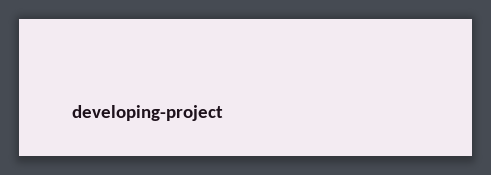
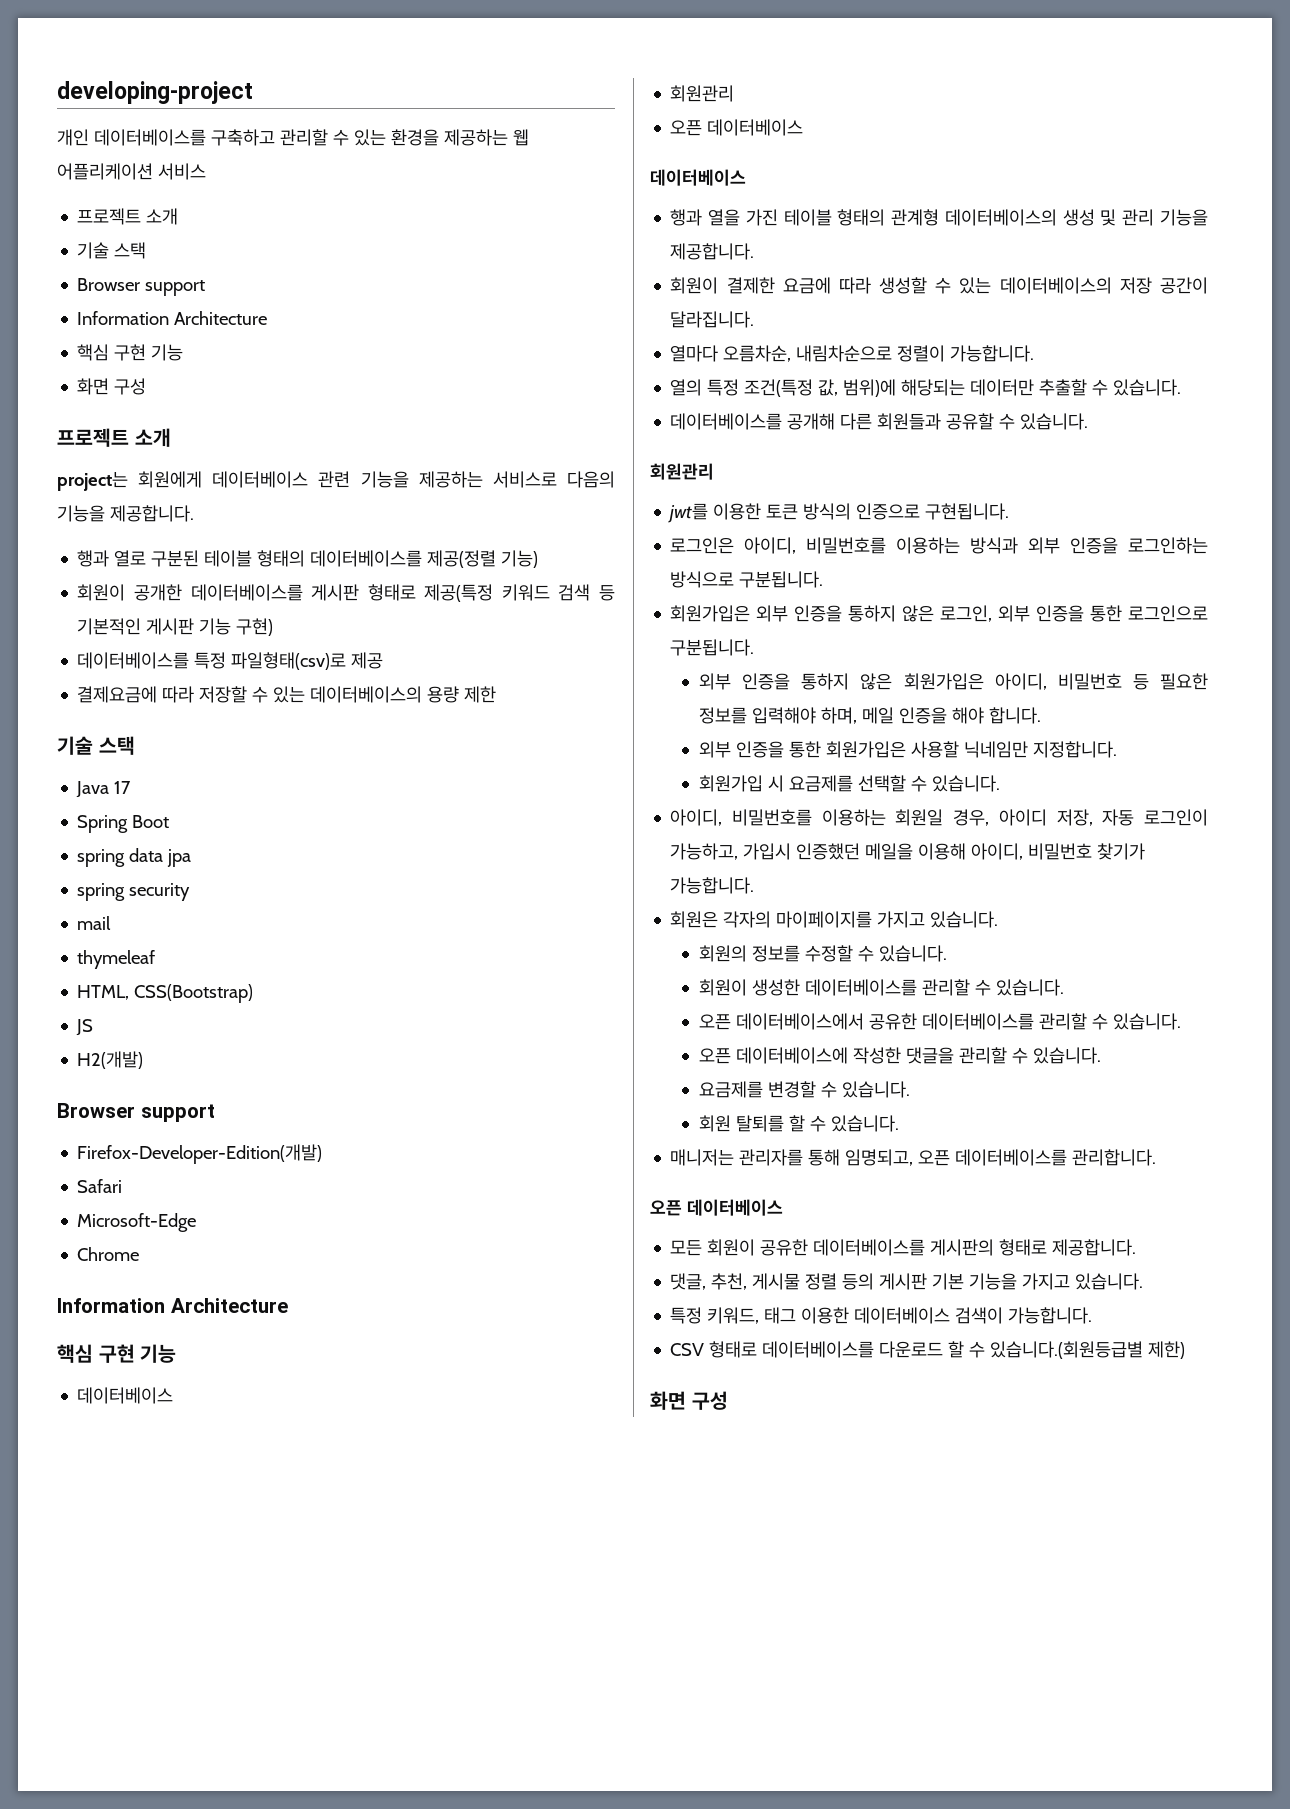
+ 개인 데이터베이스를 구축하고 관리할 수 있는 환경을 제공하는 웹 어플리케이션 서비스
+ 프로젝트 소개
+ 기술 스택
+ Browser support
+ Information Architecture
+ 핵심 구현 기능
+ 화면 구성
+ 프로젝트 소개
+ project는 회원에게 데이터베이스 관련 기능을 제공하는 서비스로 다음의 기능을 제공합니다.
+ 행과 열로 구분된 테이블 형태의 데이터베이스를 제공(정렬 기능)
+ 회원이 공개한 데이터베이스를 게시판 형태로 제공(특정 키워드 검색 등 기본적인 게시판 기능 구현)
+ 데이터베이스를 특정 파일형태(csv)로 제공
+ 결제요금에 따라 저장할 수 있는 데이터베이스의 용량 제한
+ 기술 스택
+ Java 17
+ Spring Boot
+ spring data jpa
+ spring security
+ mail
+ thymeleaf
+ HTML, CSS(Bootstrap)
+ JS
+ H2(개발)
+ Browser support
+ Firefox-Developer-Edition(개발)
+ Safari
+ Microsoft-Edge
+ Chrome
+ Information Architecture
+ 핵심 구현 기능
+ 데이터베이스
+ 회원관리
+ 오픈 데이터베이스
+ 데이터베이스
+ 행과 열을 가진 테이블 형태의 관계형 데이터베이스의 생성 및 관리 기능을 제공합니다.
+ 회원이 결제한 요금에 따라 생성할 수 있는 데이터베이스의 저장 공간이 달라집니다.
+ 열마다 오름차순, 내림차순으로 정렬이 가능합니다.
+ 열의 특정 조건(특정 값, 범위)에 해당되는 데이터만 추출할 수 있습니다.
+ 데이터베이스를 공개해 다른 회원들과 공유할 수 있습니다.
+ 회원관리
+ jwt를 이용한 토큰 방식의 인증으로 구현됩니다.
+ 로그인은 아이디, 비밀번호를 이용하는 방식과 외부 인증을 로그인하는 방식으로 구분됩니다.
+ 회원가입은 외부 인증을 통하지 않은 로그인, 외부 인증을 통한 로그인으로 구분됩니다.
+ 외부 인증을 통하지 않은 회원가입은 아이디, 비밀번호 등 필요한 정보를 입력해야 하며, 메일 인증을 해야 합니다.
+ 외부 인증을 통한 회원가입은 사용할 닉네임만 지정합니다.
+ 회원가입 시 요금제를 선택할 수 있습니다.
+ 아이디, 비밀번호를 이용하는 회원일 경우, 아이디 저장, 자동 로그인이 가능하고, 가입시 인증했던 메일을 이용해 아이디, 비밀번호 찾기가 가능합니다.
+ 회원은 각자의 마이페이지를 가지고 있습니다.
+ 회원의 정보를 수정할 수 있습니다.
+ 회원이 생성한 데이터베이스를 관리할 수 있습니다.
+ 오픈 데이터베이스에서 공유한 데이터베이스를 관리할 수 있습니다.
+ 오픈 데이터베이스에 작성한 댓글을 관리할 수 있습니다.
+ 요금제를 변경할 수 있습니다.
+ 회원 탈퇴를 할 수 있습니다.
+ 매니저는 관리자를 통해 임명되고, 오픈 데이터베이스를 관리합니다.
+ 오픈 데이터베이스
+ 모든 회원이 공유한 데이터베이스를 게시판의 형태로 제공합니다.
+ 댓글, 추천, 게시물 정렬 등의 게시판 기본 기능을 가지고 있습니다.
+ 특정 키워드, 태그 이용한 데이터베이스 검색이 가능합니다.
+ CSV 형태로 데이터베이스를 다운로드 할 수 있습니다.(회원등급별 제한)
+ 화면 구성

